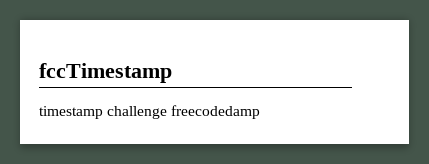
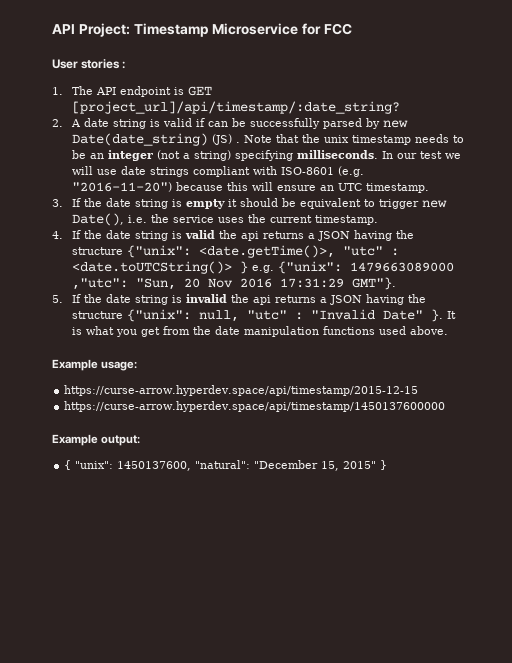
- fccTimestamp
- timestamp challenge freecodedamp
+ API Project: Timestamp Microservice for FCC
+ User stories :
+ 1. The API endpoint is GET [project_url]/api/timestamp/:date_string?
+ 2. A date string is valid if can be successfully parsed by new Date(date_string) (JS) . Note that the unix timestamp needs to be an integer (not a string) specifying milliseconds. In our test we will use date strings compliant with ISO-8601 (e.g. "2016-11-20") because this will ensure an UTC timestamp.
+ 3. If the date string is empty it should be equivalent to trigger new Date(), i.e. the service uses the current timestamp.
+ 4. If the date string is valid the api returns a JSON having the structure {"unix": <date.getTime()>, "utc" : <date.toUTCString()> } e.g. {"unix": 1479663089000 ,"utc": "Sun, 20 Nov 2016 17:31:29 GMT"}.
+ 5. If the date string is invalid the api returns a JSON having the structure {"unix": null, "utc" : "Invalid Date" }. It is what you get from the date manipulation functions used above.
+ Example usage:
+ https://curse-arrow.hyperdev.space/api/timestamp/2015-12-15
+ https://curse-arrow.hyperdev.space/api/timestamp/1450137600000
+ Example output:
+ { "unix": 1450137600, "natural": "December 15, 2015" }

